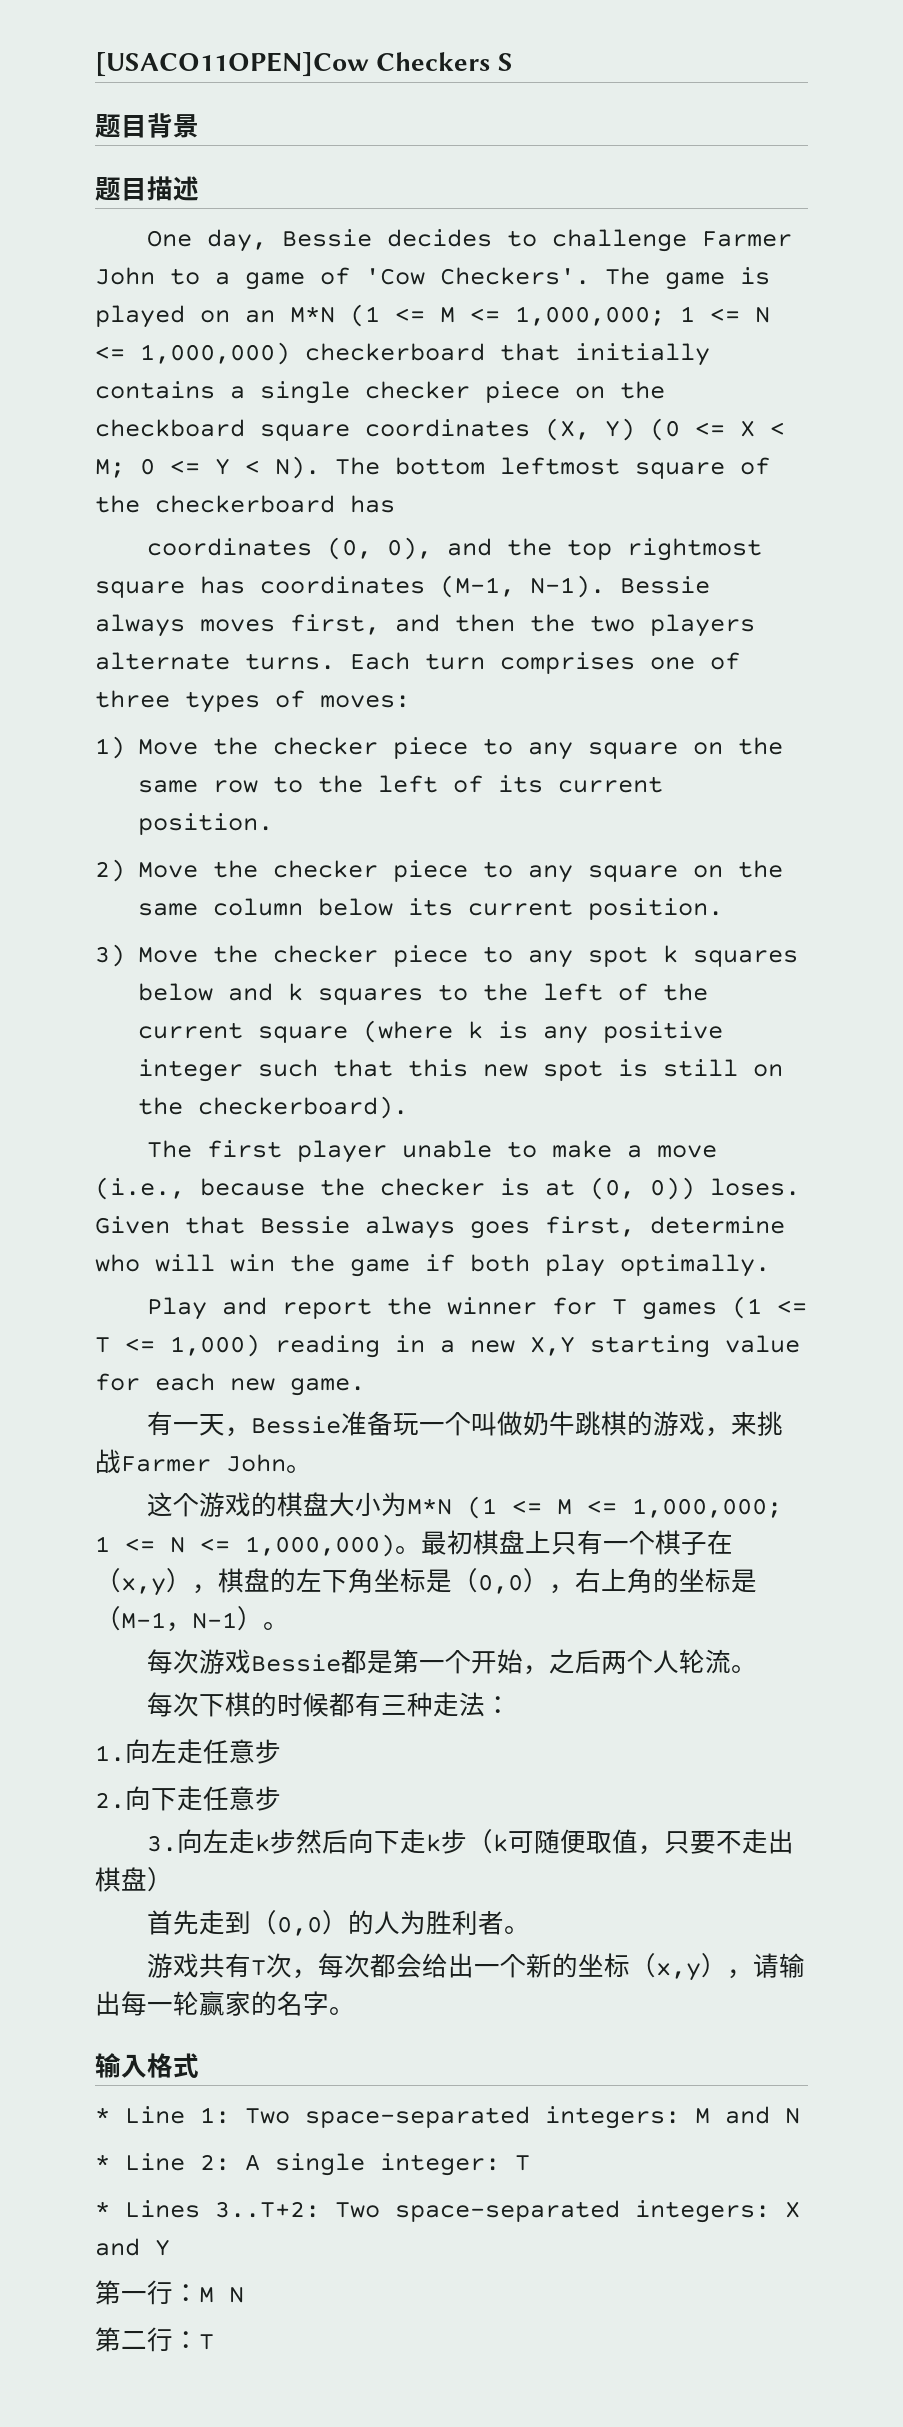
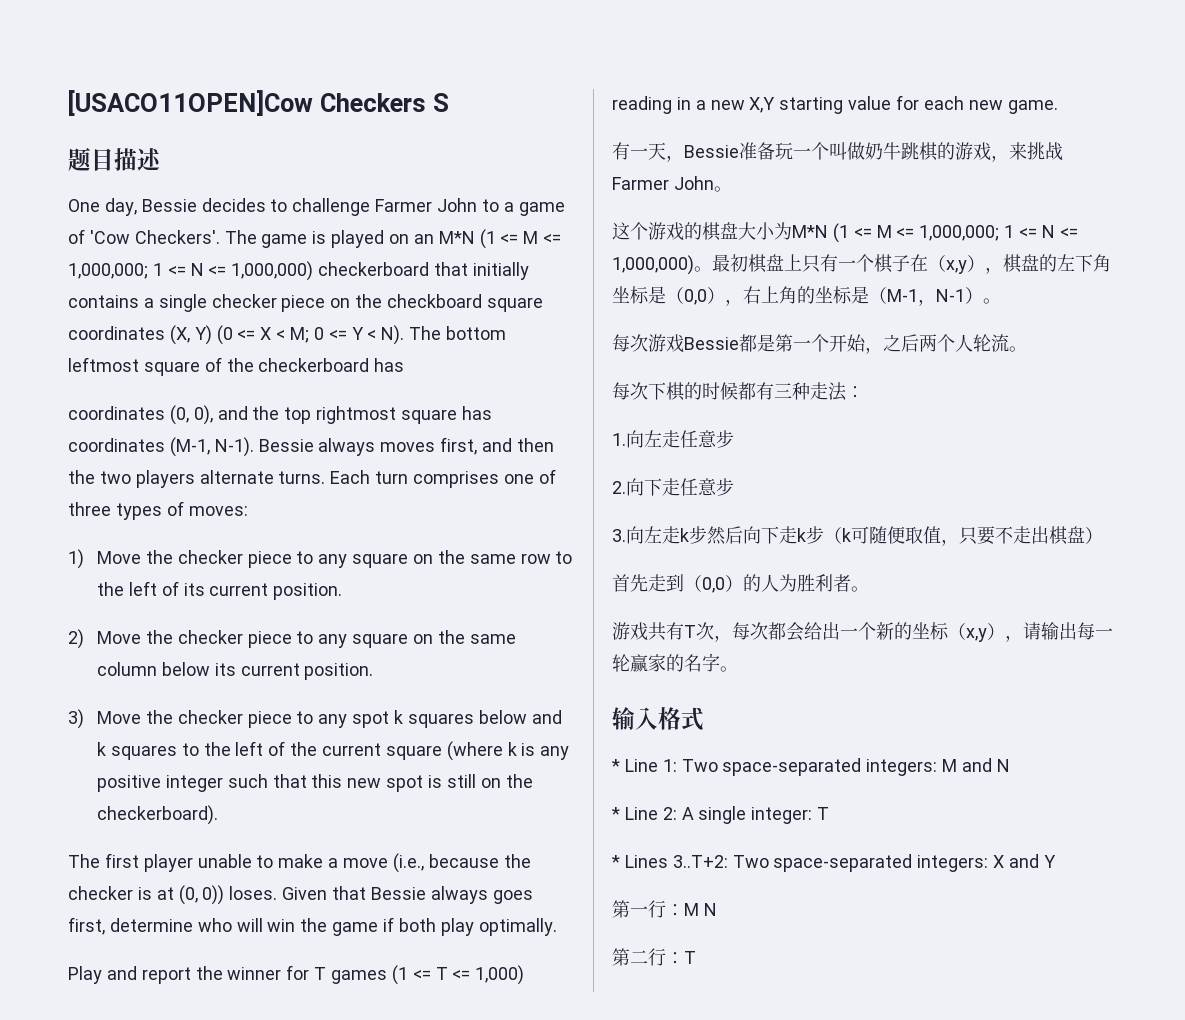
- 题目背景

